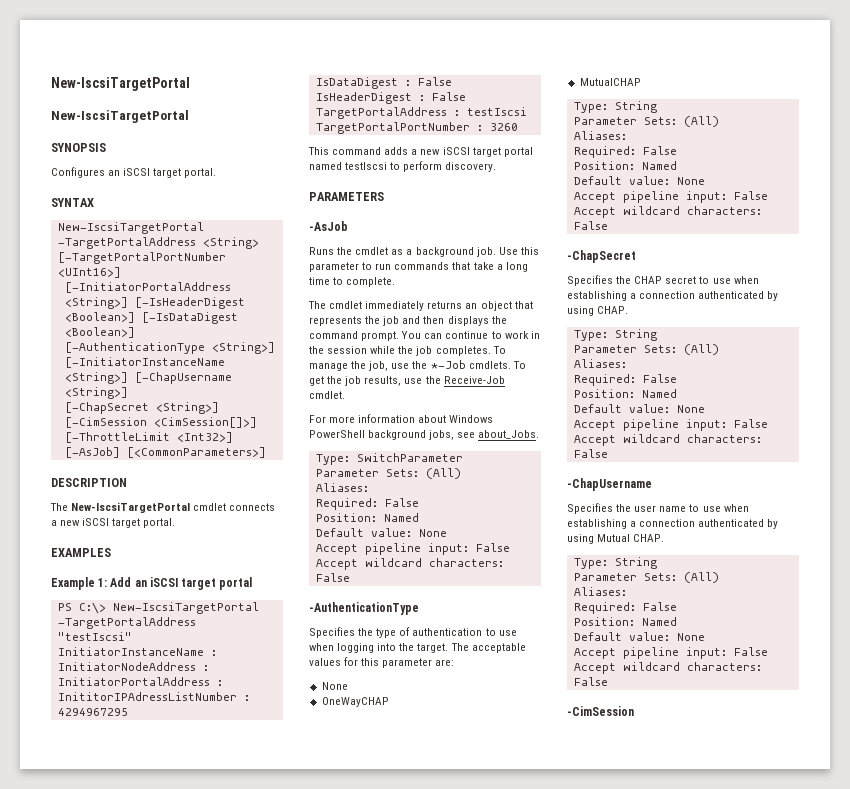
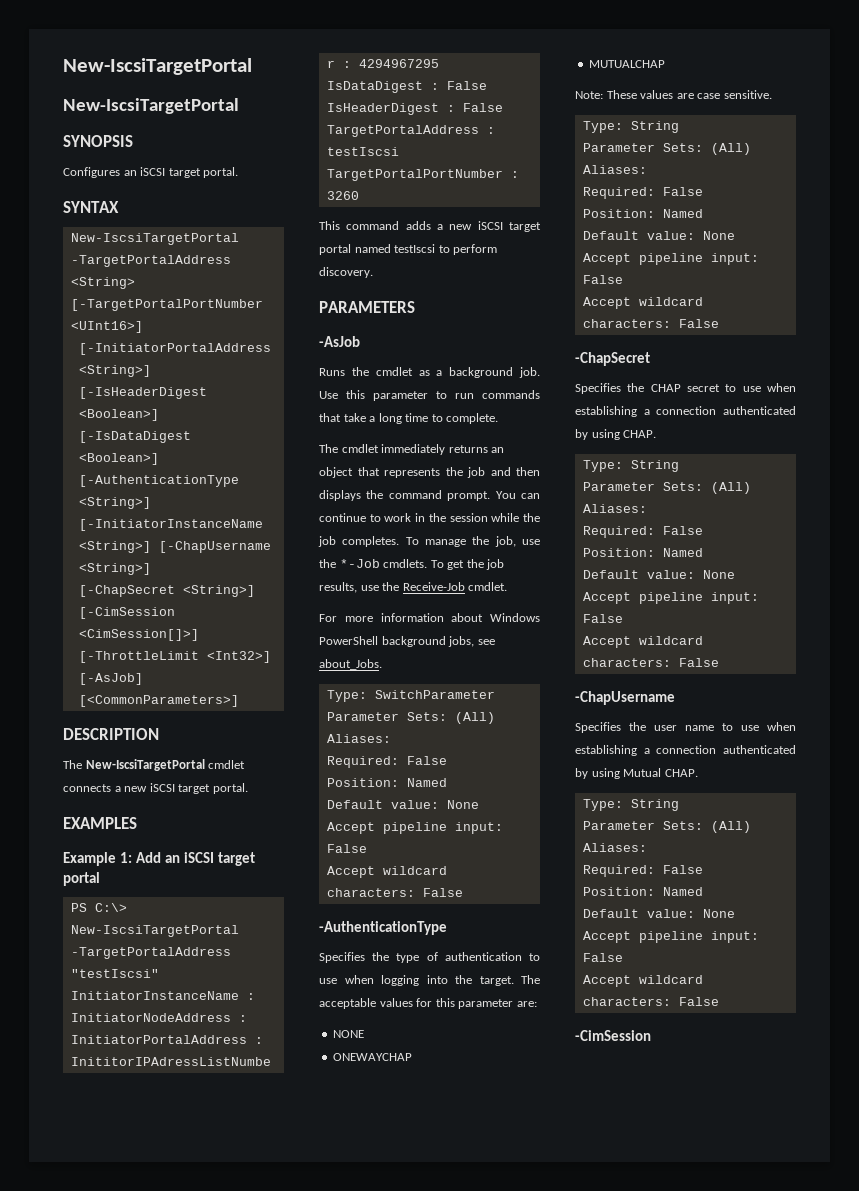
  The acceptable values for this parameter are:
- None
- OneWayCHAP
- MutualCHAP
+ NONE
+ ONEWAYCHAP
+ MUTUALCHAP
+ Note: These values are case sensitive.

